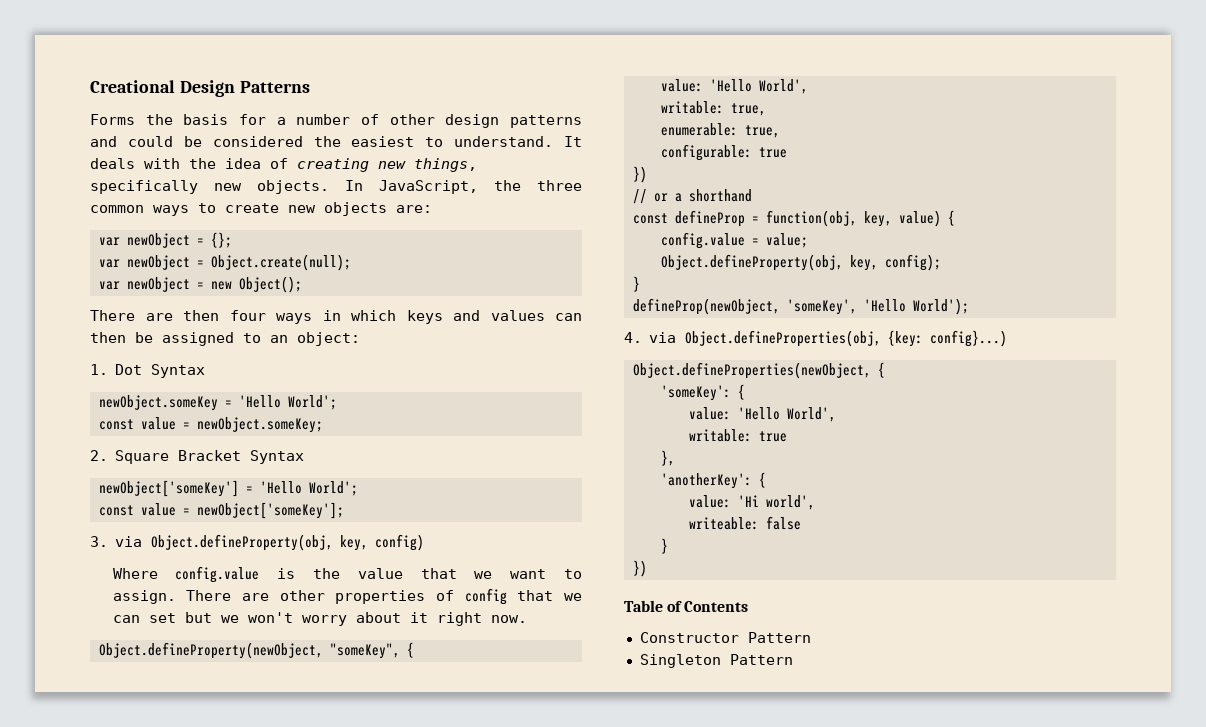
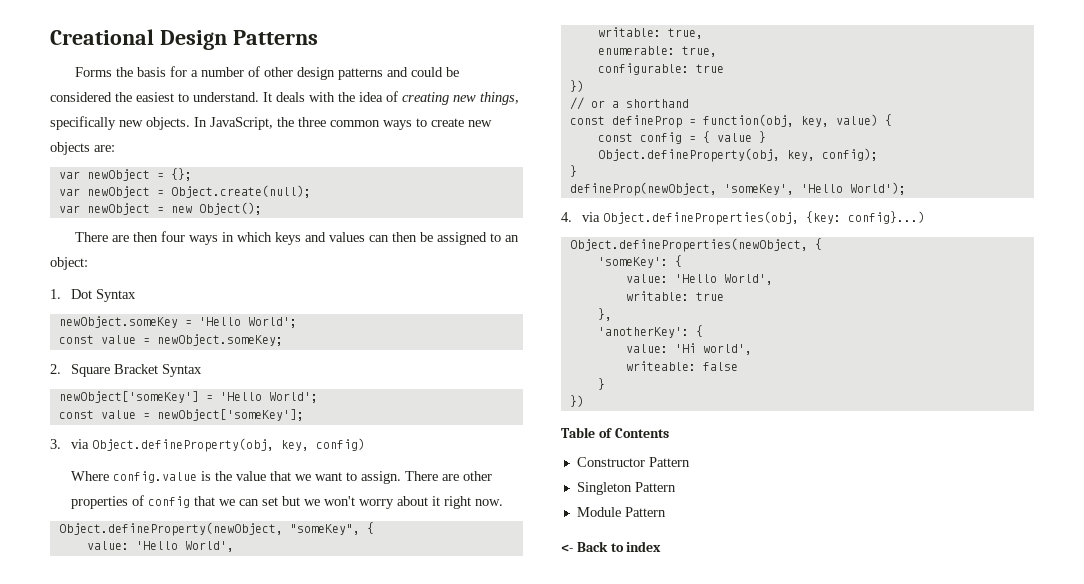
- config.value = value;
+ const config = { value }
+ Module Pattern
+ <- Back to index

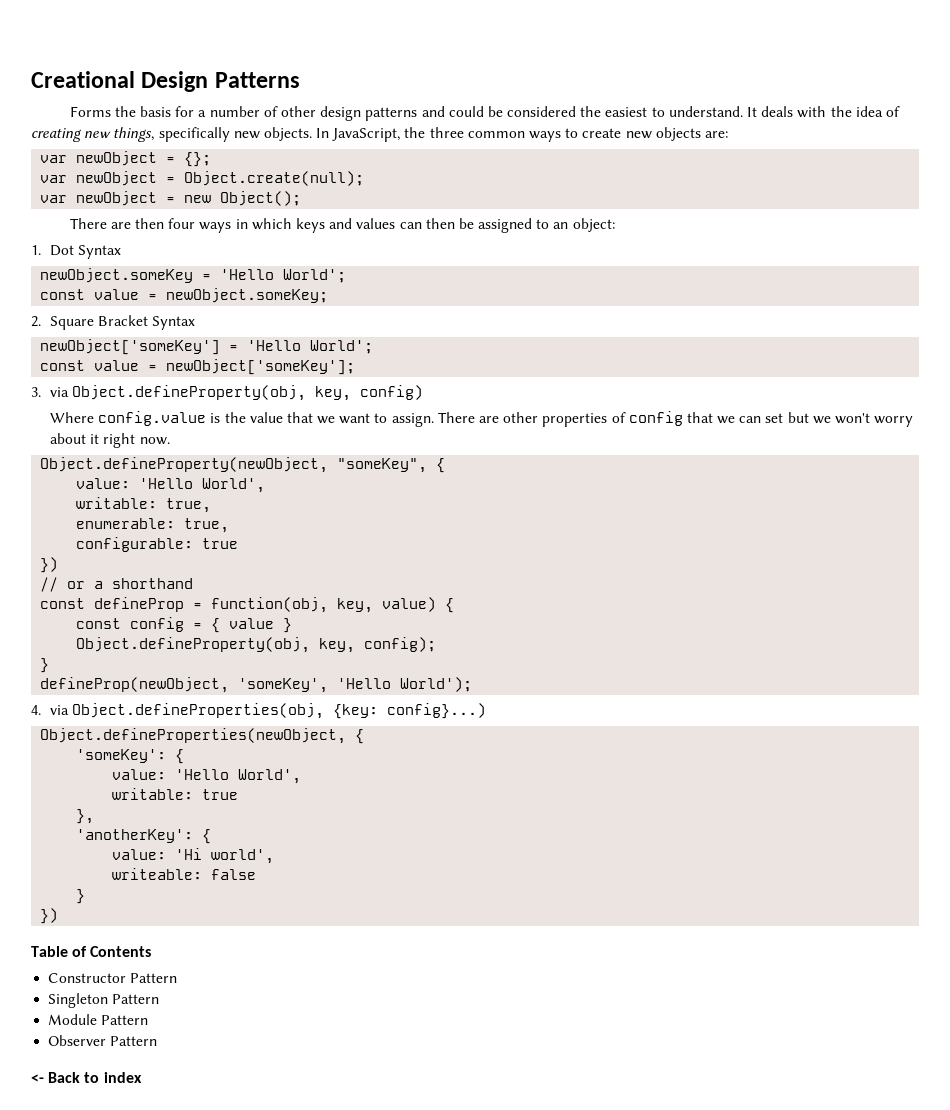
+ Observer Pattern

